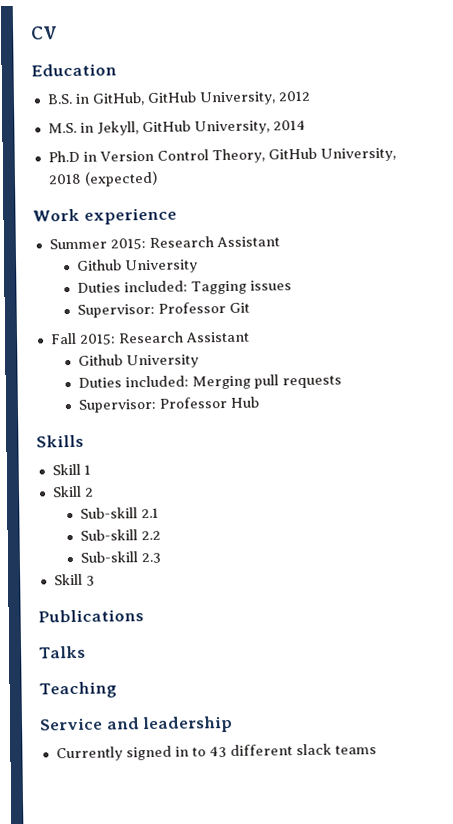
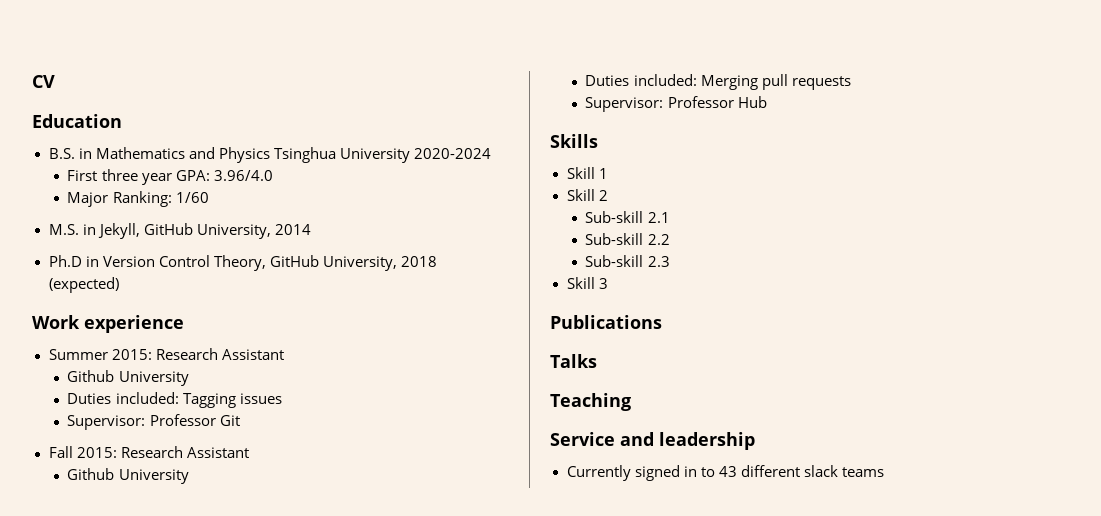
- B.S. in GitHub, GitHub University, 2012
+ B.S. in Mathematics and Physics Tsinghua University 2020-2024
+ First three year GPA: 3.96/4.0
+ Major Ranking: 1/60

